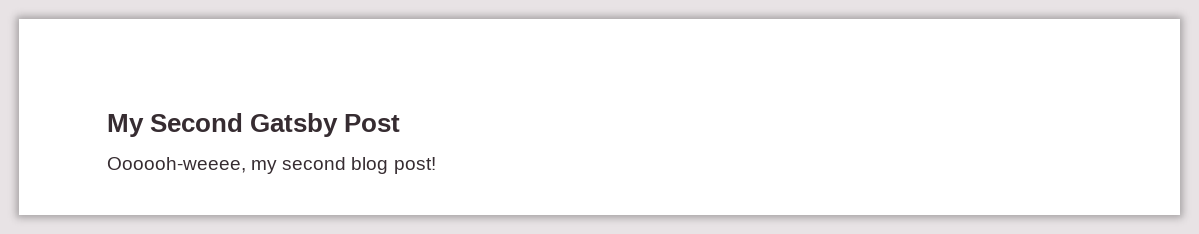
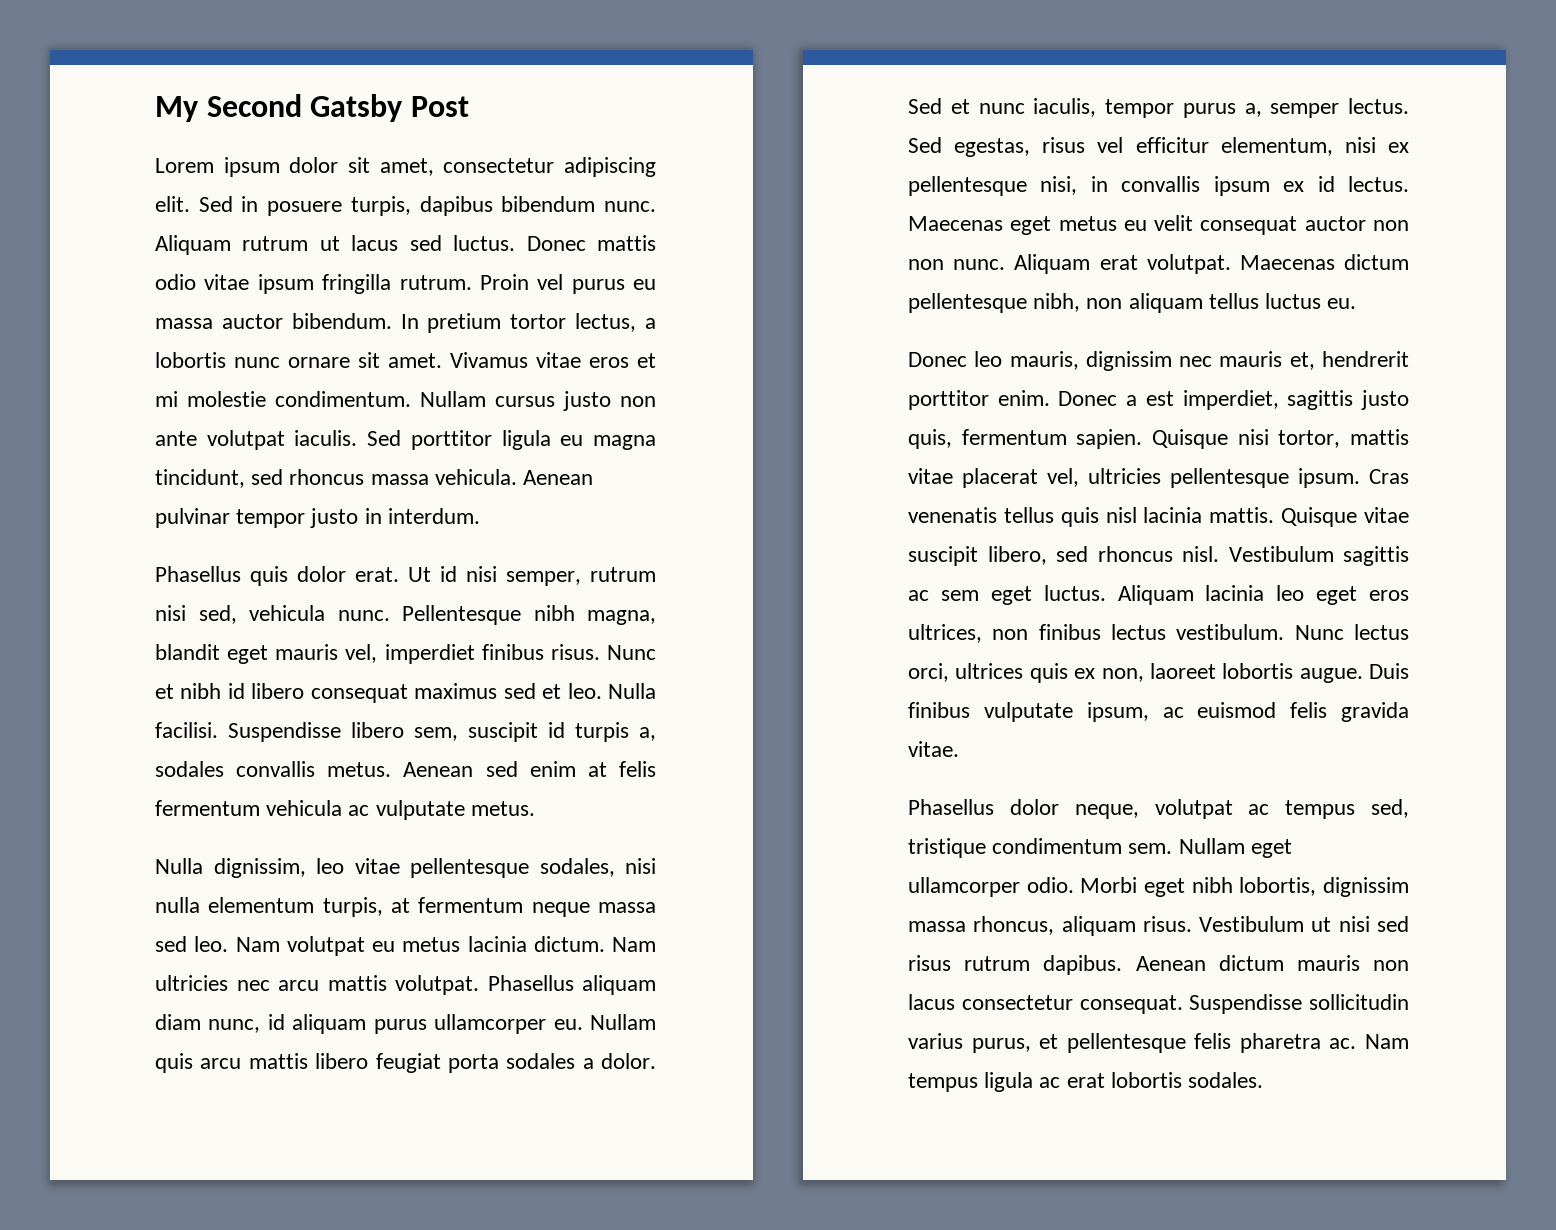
- Oooooh-weeee, my second blog post!
+ Lorem ipsum dolor sit amet, consectetur adipiscing elit. Sed in posuere turpis, dapibus bibendum nunc. Aliquam rutrum ut lacus sed luctus. Donec mattis odio vitae ipsum fringilla rutrum. Proin vel purus eu massa auctor bibendum. In pretium tortor lectus, a lobortis nunc ornare sit amet. Vivamus vitae eros et mi molestie condimentum. Nullam cursus justo non ante volutpat iaculis. Sed porttitor ligula eu magna tincidunt, sed rhoncus massa vehicula. Aenean pulvinar tempor justo in interdum.
+ Phasellus quis dolor erat. Ut id nisi semper, rutrum nisi sed, vehicula nunc. Pellentesque nibh magna, blandit eget mauris vel, imperdiet finibus risus. Nunc et nibh id libero consequat maximus sed et leo. Nulla facilisi. Suspendisse libero sem, suscipit id turpis a, sodales convallis metus. Aenean sed enim at felis fermentum vehicula ac vulputate metus.
+ Nulla dignissim, leo vitae pellentesque sodales, nisi nulla elementum turpis, at fermentum neque massa sed leo. Nam volutpat eu metus lacinia dictum. Nam ultricies nec arcu mattis volutpat. Phasellus aliquam diam nunc, id aliquam purus ullamcorper eu. Nullam quis arcu mattis libero feugiat porta sodales a dolor. Sed et nunc iaculis, tempor purus a, semper lectus. Sed egestas, risus vel efficitur elementum, nisi ex pellentesque nisi, in convallis ipsum ex id lectus. Maecenas eget metus eu velit consequat auctor non non nunc. Aliquam erat volutpat. Maecenas dictum pellentesque nibh, non aliquam tellus luctus eu.
+ Donec leo mauris, dignissim nec mauris et, hendrerit porttitor enim. Donec a est imperdiet, sagittis justo quis, fermentum sapien. Quisque nisi tortor, mattis vitae placerat vel, ultricies pellentesque ipsum. Cras venenatis tellus quis nisl lacinia mattis. Quisque vitae suscipit libero, sed rhoncus nisl. Vestibulum sagittis ac sem eget luctus. Aliquam lacinia leo eget eros ultrices, non finibus lectus vestibulum. Nunc lectus orci, ultrices quis ex non, laoreet lobortis augue. Duis finibus vulputate ipsum, ac euismod felis gravida vitae.
+ Phasellus dolor neque, volutpat ac tempus sed, tristique condimentum sem. Nullam eget ullamcorper odio. Morbi eget nibh lobortis, dignissim massa rhoncus, aliquam risus. Vestibulum ut nisi sed risus rutrum dapibus. Aenean dictum mauris non lacus consectetur consequat. Suspendisse sollicitudin varius purus, et pellentesque felis pharetra ac. Nam tempus ligula ac erat lobortis sodales.

